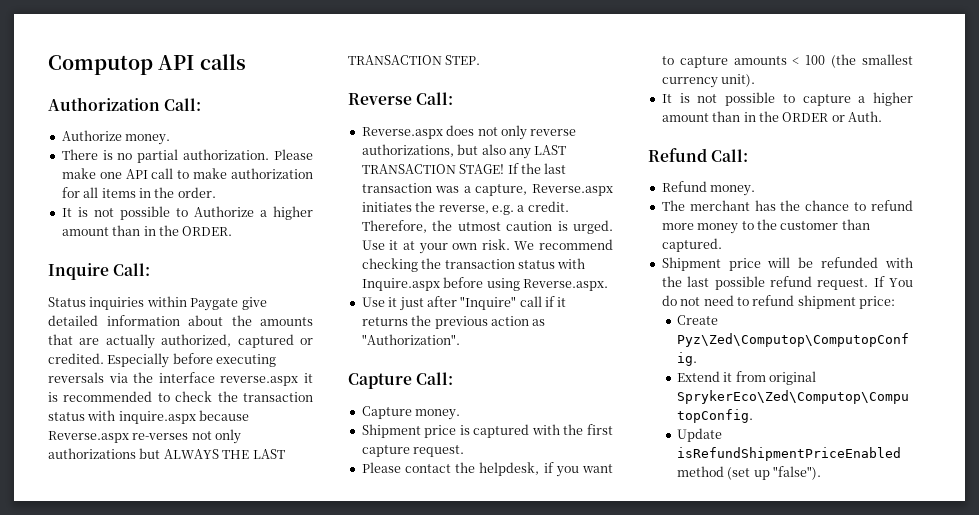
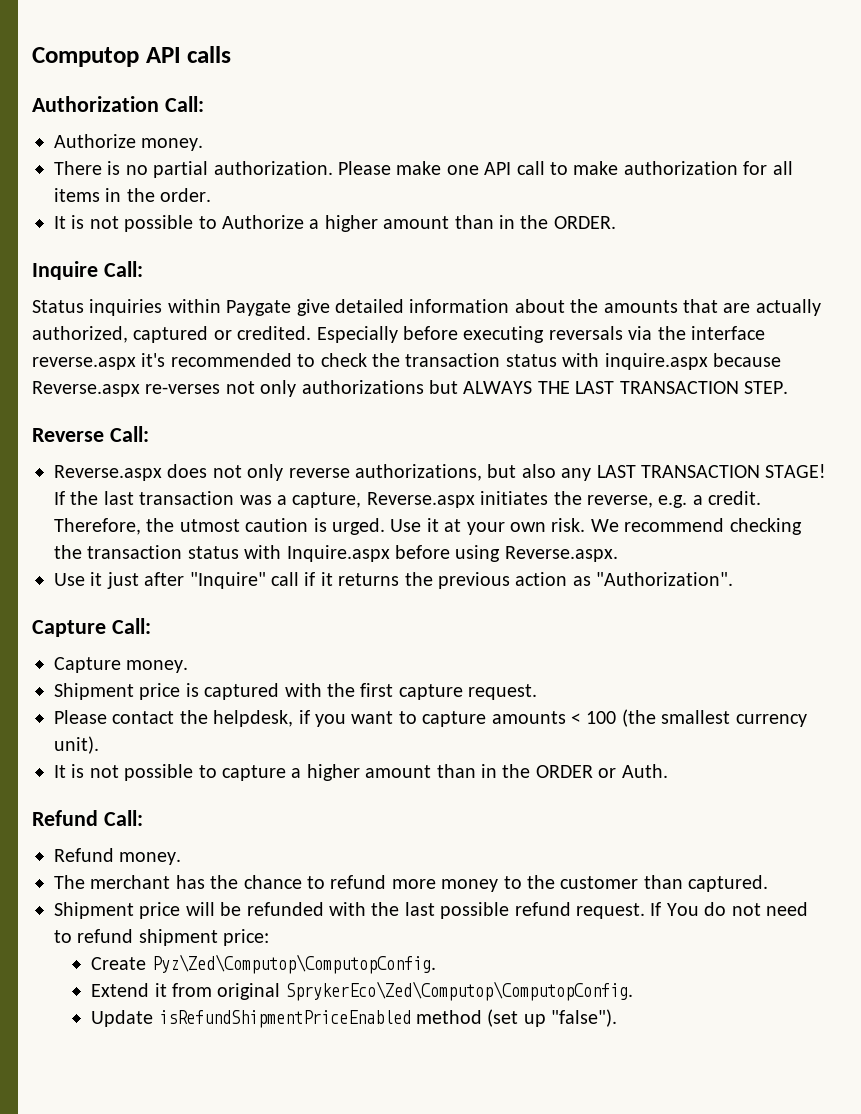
- Especially before executing reversals via the interface reverse.aspx it is recommended to check the transaction status with inquire.aspx because Reverse.aspx re-verses not only authorizations but ALWAYS THE LAST TRANSACTION STEP.
+ Especially before executing reversals via the interface reverse.aspx it's recommended to check the transaction status with inquire.aspx because Reverse.aspx re-verses not only authorizations but ALWAYS THE LAST TRANSACTION STEP.

